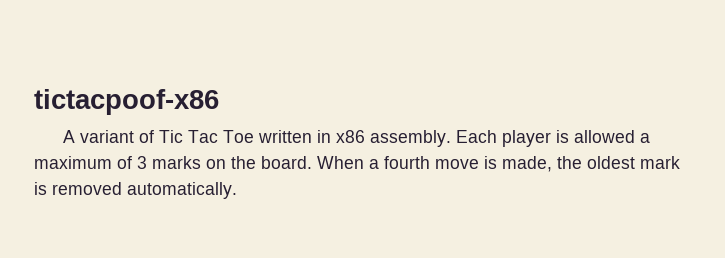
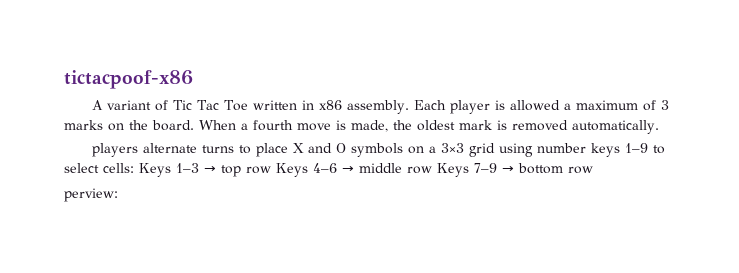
+ players alternate turns to place X and O symbols on a 3×3 grid using number keys 1–9 to select cells: Keys 1–3 → top row Keys 4–6 → middle row Keys 7–9 → bottom row
+ perview:

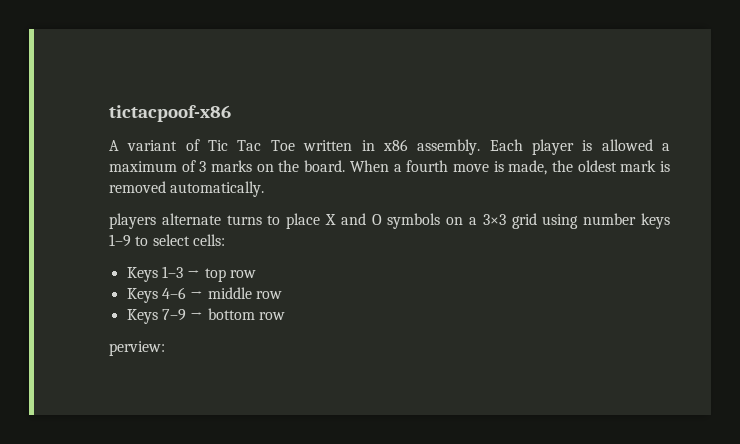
- players alternate turns to place X and O symbols on a 3×3 grid using number keys 1–9 to select cells: Keys 1–3 → top row Keys 4–6 → middle row Keys 7–9 → bottom row
+ players alternate turns to place X and O symbols on a 3×3 grid using number keys 1–9 to select cells:
+ Keys 1–3 → top row
+ Keys 4–6 → middle row
+ Keys 7–9 → bottom row

